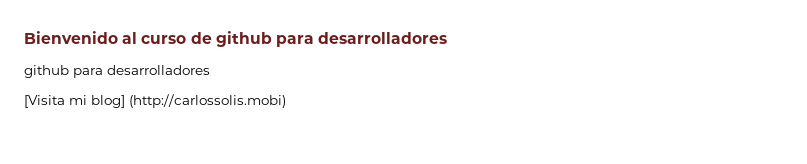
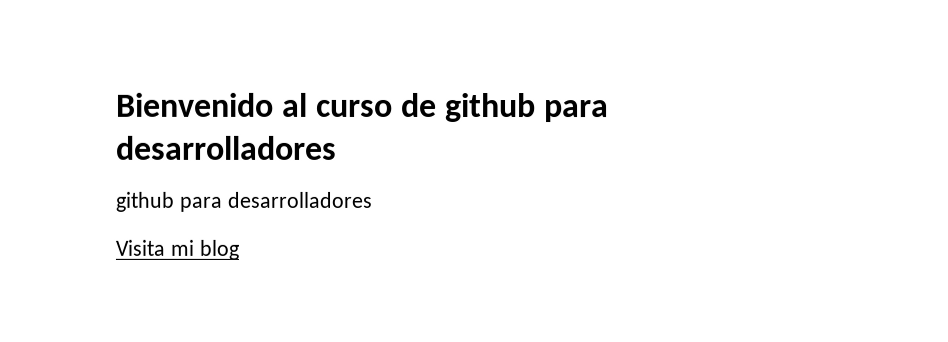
- [Visita mi blog] (http://carlossolis.mobi)
+ Visita mi blog

